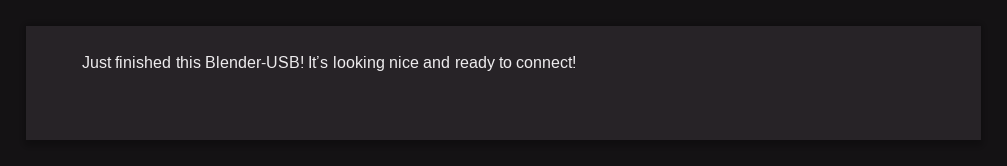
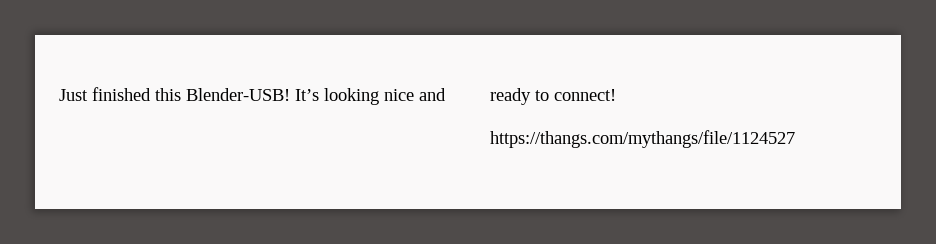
+ https://thangs.com/mythangs/file/1124527

